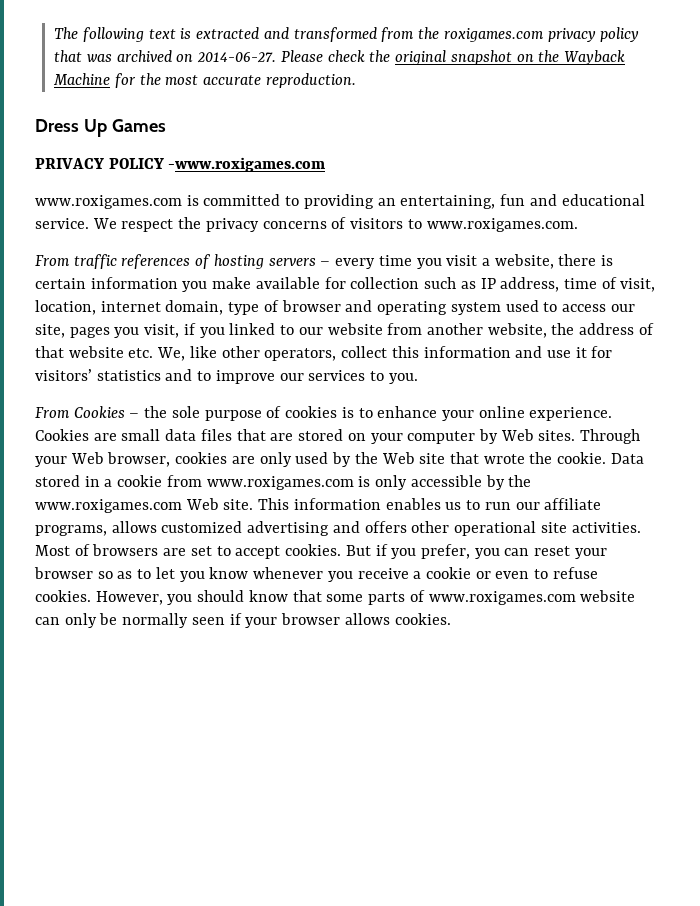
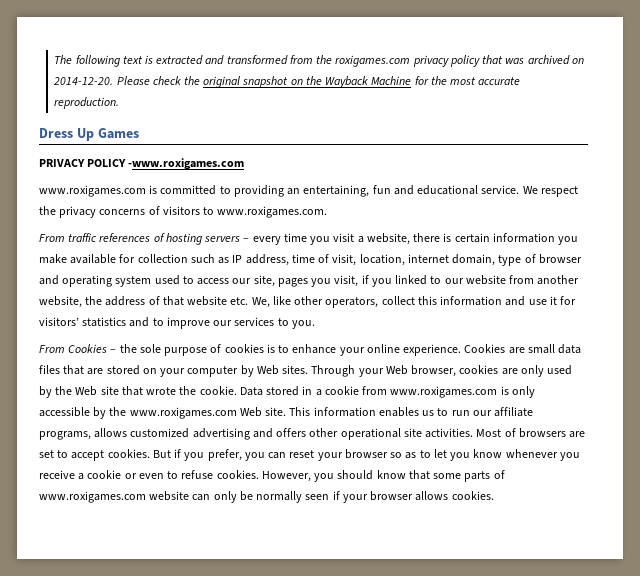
- The following text is extracted and transformed from the roxigames.com privacy policy that was archived on 2014-06-27.
+ The following text is extracted and transformed from the roxigames.com privacy policy that was archived on 2014-12-20.

